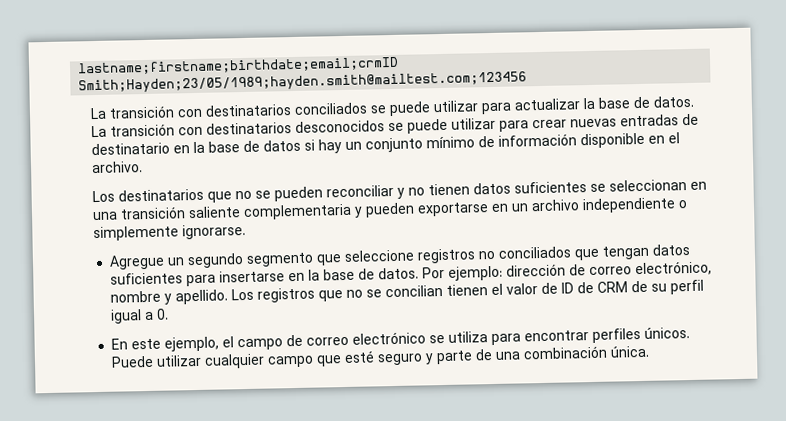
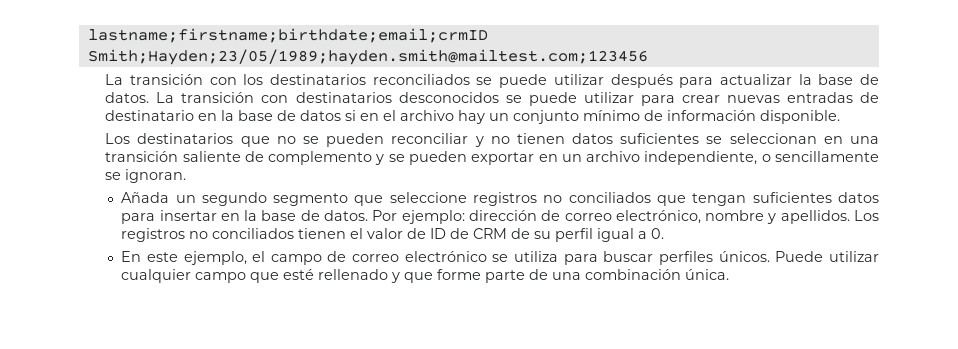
- La transición con destinatarios conciliados se puede utilizar para actualizar la base de datos.
+ La transición con los destinatarios reconciliados se puede utilizar después para actualizar la base de datos.
- La transición con destinatarios desconocidos se puede utilizar para crear nuevas entradas de destinatario en la base de datos si hay un conjunto mínimo de información disponible en el archivo.
+ La transición con destinatarios desconocidos se puede utilizar para crear nuevas entradas de destinatario en la base de datos si en el archivo hay un conjunto mínimo de información disponible.
- Los destinatarios que no se pueden reconciliar y no tienen datos suficientes se seleccionan en una transición saliente complementaria y pueden exportarse en un archivo independiente o simplemente ignorarse.
- Agregue un segundo segmento que seleccione registros no conciliados que tengan datos suficientes para insertarse en la base de datos.
+ Los destinatarios que no se pueden reconciliar y no tienen datos suficientes se seleccionan en una transición saliente de complemento y se pueden exportar en un archivo independiente, o sencillamente se ignoran.
+ Añada un segundo segmento que seleccione registros no conciliados que tengan suficientes datos para insertar en la base de datos.
- Por ejemplo: dirección de correo electrónico, nombre y apellido.
+ Por ejemplo: dirección de correo electrónico, nombre y apellidos.
- Los registros que no se concilian tienen el valor de ID de CRM de su perfil igual a 0.
+ Los registros no conciliados tienen el valor de ID de CRM de su perfil igual a 0.
- En este ejemplo, el campo de correo electrónico se utiliza para encontrar perfiles únicos.
+ En este ejemplo, el campo de correo electrónico se utiliza para buscar perfiles únicos.
- Puede utilizar cualquier campo que esté seguro y parte de una combinación única.
+ Puede utilizar cualquier campo que esté rellenado y que forme parte de una combinación única.

